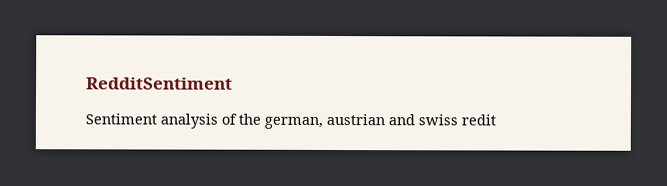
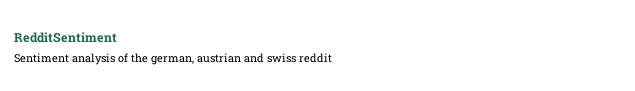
- Sentiment analysis of the german, austrian and swiss redit
+ Sentiment analysis of the german, austrian and swiss reddit

